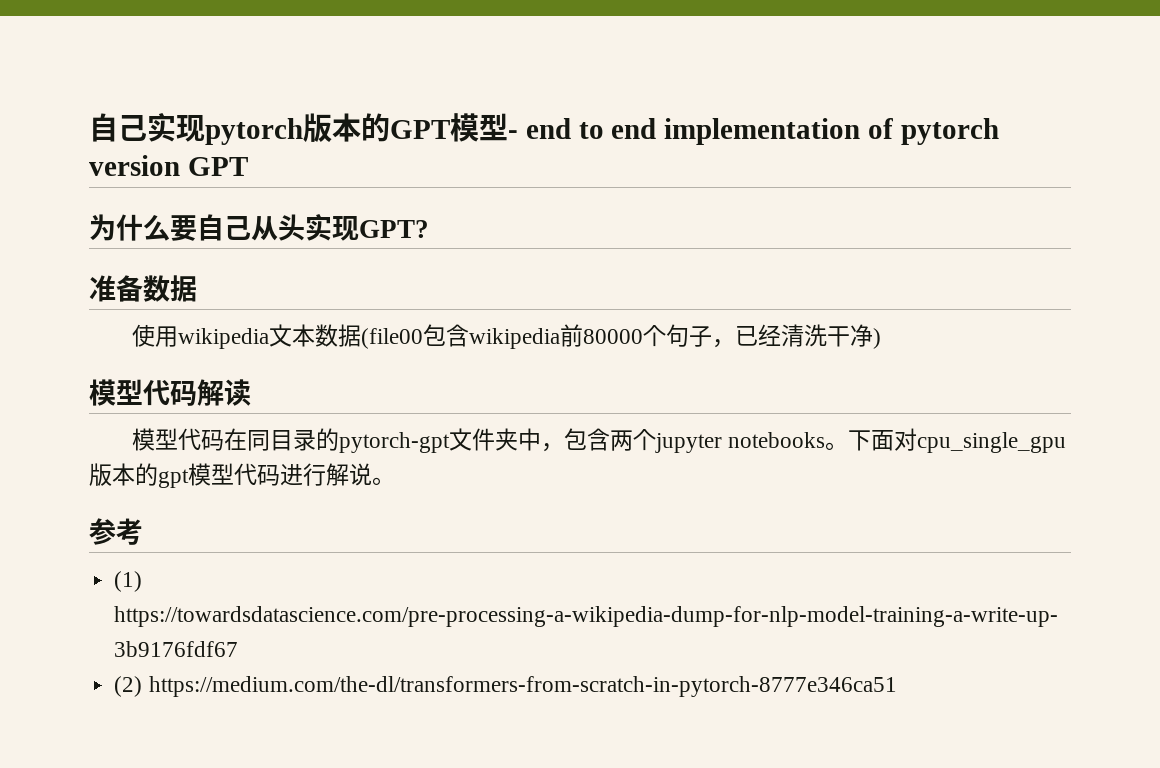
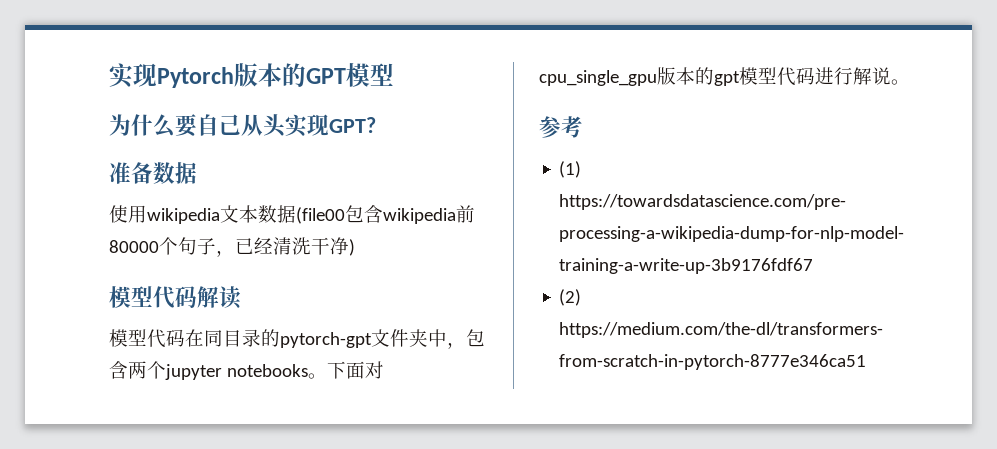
- 自己实现pytorch版本的GPT模型- end to end implementation of pytorch version GPT
+ 实现Pytorch版本的GPT模型

